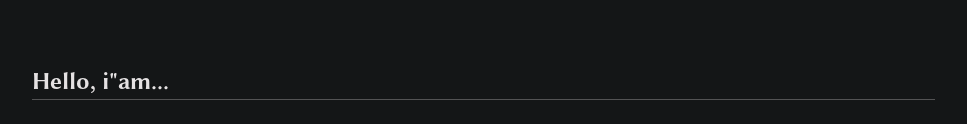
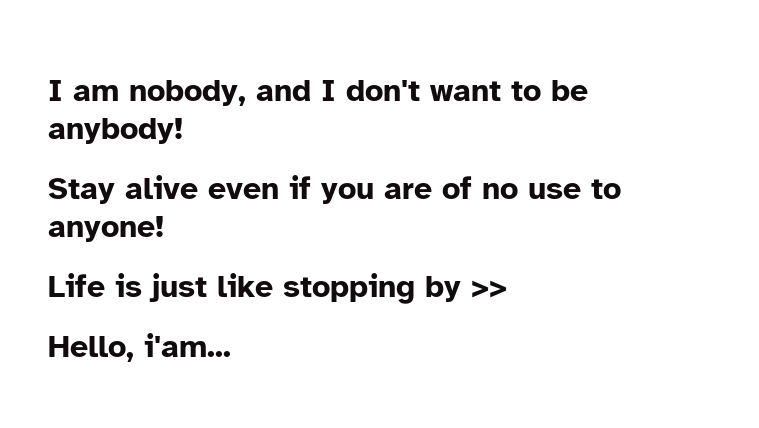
- Hello, i"am...
+ I am nobody, and I don't want to be anybody!
+ Stay alive even if you are of no use to anyone!
+ Life is just like stopping by >>
+ Hello, i'am...

